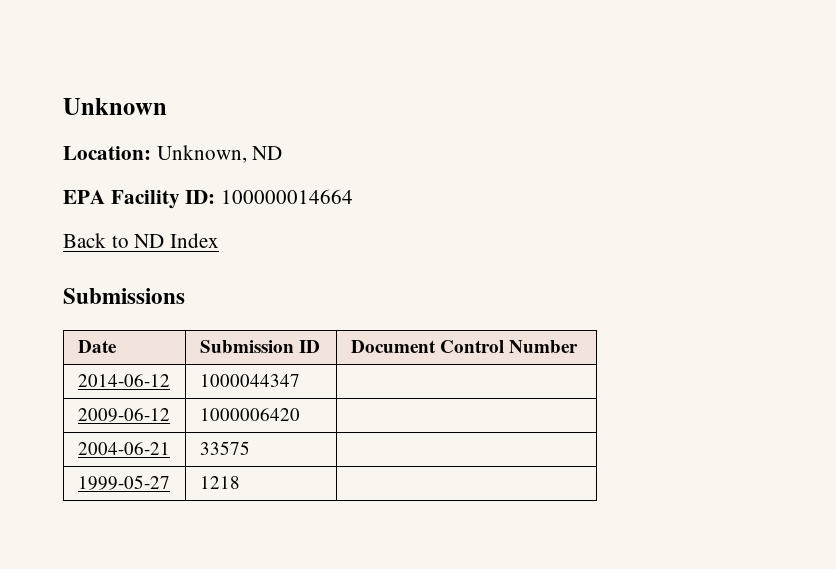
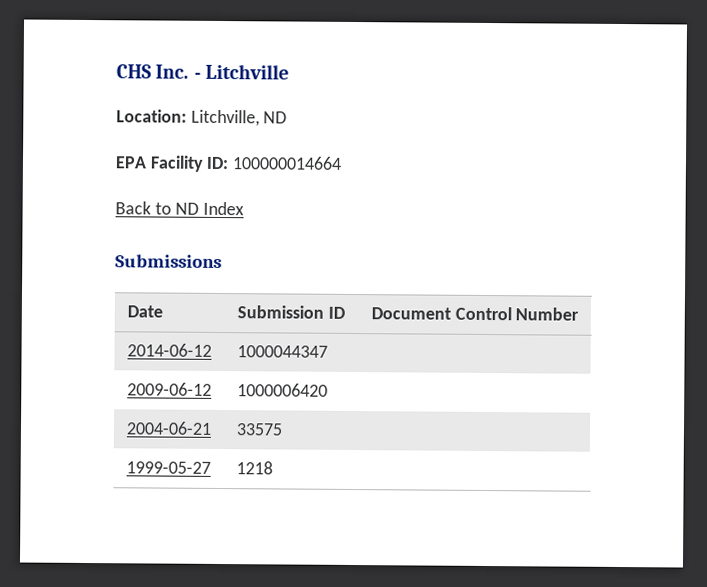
- Unknown
+ CHS Inc. - Litchville
- Location: Unknown, ND
+ Location: Litchville, ND

